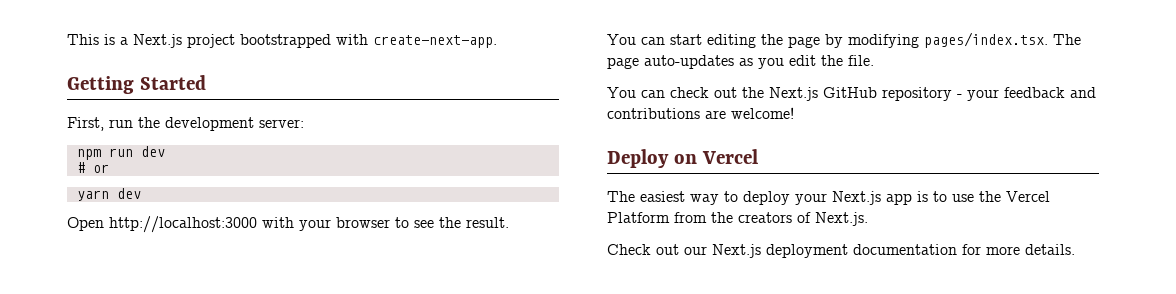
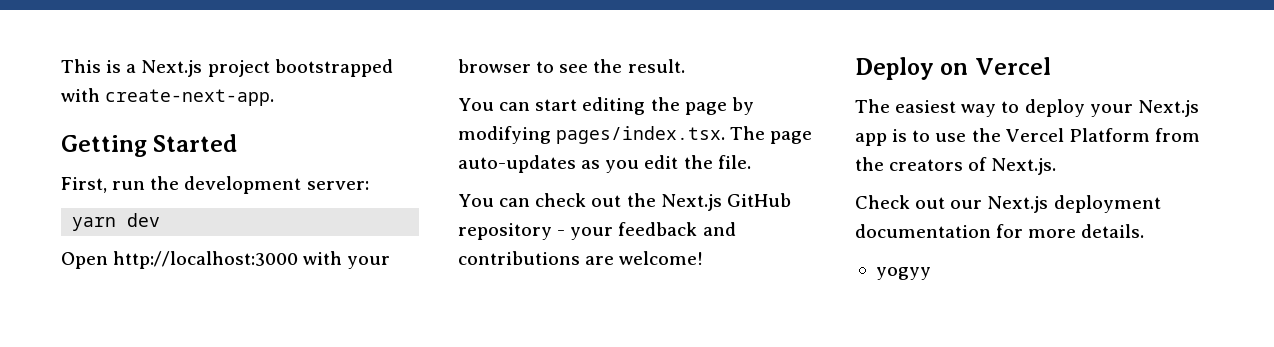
- npm run dev
- # or
+ yogyy

